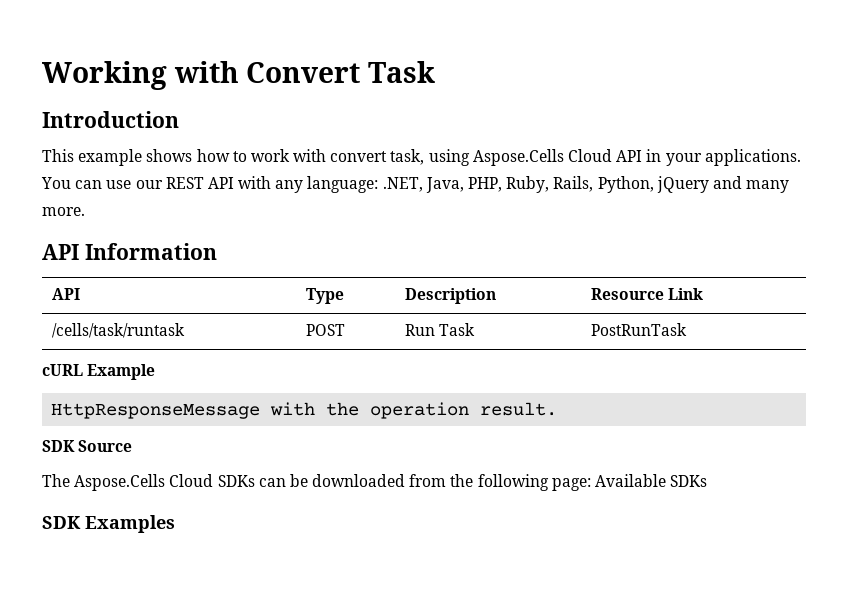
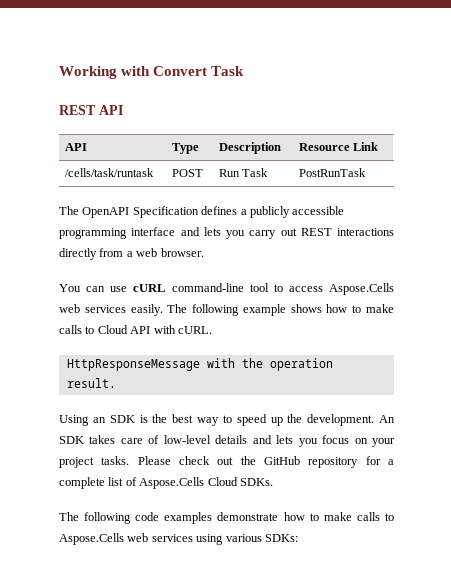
- Introduction
- This example shows how to work with convert task, using Aspose.Cells Cloud API in your applications. You can use our REST API with any language: .NET, Java, PHP, Ruby, Rails, Python, jQuery and many more.
- API Information
+ REST API
- cURL Example
+ The OpenAPI Specification defines a publicly accessible programming interface and lets you carry out REST interactions directly from a web browser.
+ You can use cURL command-line tool to access Aspose.Cells web services easily. The following example shows how to make calls to Cloud API with cURL.
- SDK Source
- The Aspose.Cells Cloud SDKs can be downloaded from the following page: Available SDKs
- SDK Examples
+ Using an SDK is the best way to speed up the development. An SDK takes care of low-level details and lets you focus on your project tasks. Please check out the GitHub repository for a complete list of Aspose.Cells Cloud SDKs.
+ The following code examples demonstrate how to make calls to Aspose.Cells web services using various SDKs:

